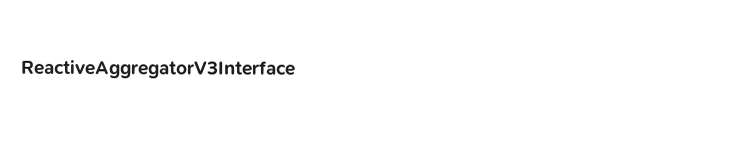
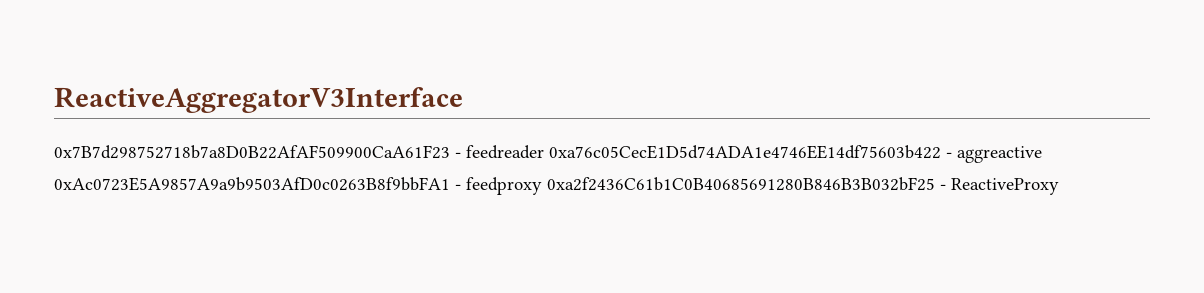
+ 0x7B7d298752718b7a8D0B22AfAF509900CaA61F23 - feedreader 0xa76c05CecE1D5d74ADA1e4746EE14df75603b422 - aggreactive 0xAc0723E5A9857A9a9b9503AfD0c0263B8f9bbFA1 - feedproxy 0xa2f2436C61b1C0B40685691280B846B3B032bF25 - ReactiveProxy

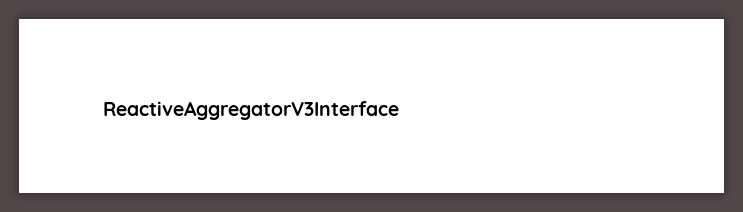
- 0x7B7d298752718b7a8D0B22AfAF509900CaA61F23 - feedreader 0xa76c05CecE1D5d74ADA1e4746EE14df75603b422 - aggreactive 0xAc0723E5A9857A9a9b9503AfD0c0263B8f9bbFA1 - feedproxy 0xa2f2436C61b1C0B40685691280B846B3B032bF25 - ReactiveProxy

